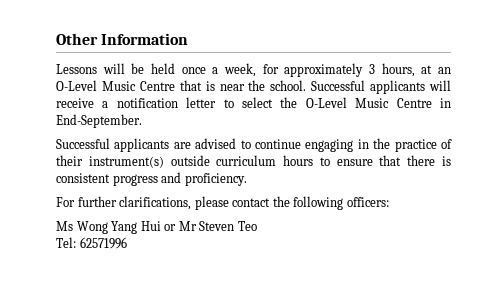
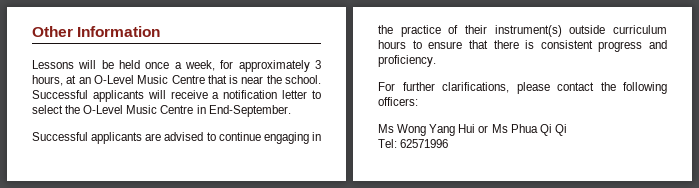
- Ms Wong Yang Hui or Mr Steven Teo
+ Ms Wong Yang Hui or Ms Phua Qi Qi

